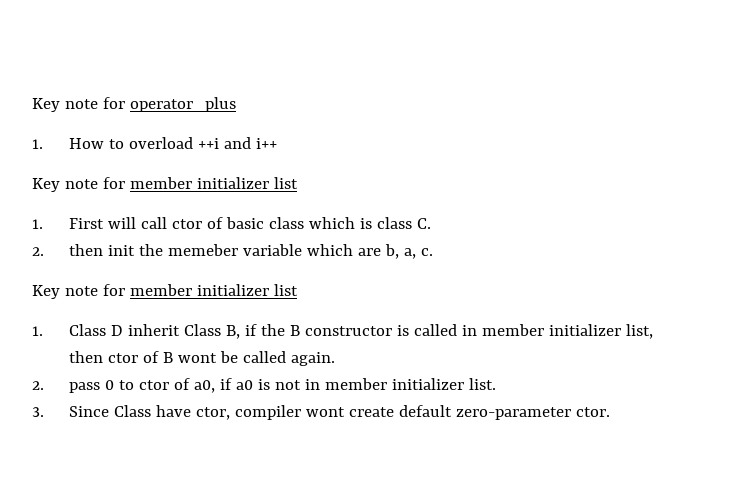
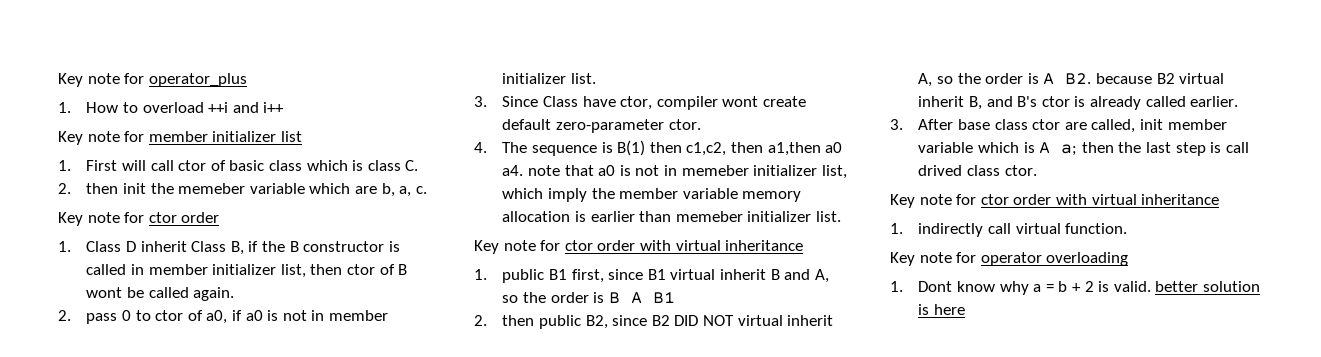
  2. then init the memeber variable which are b, a, c.
- Key note for member initializer list
+ Key note for ctor order
+ 4. The sequence is B(1) then c1,c2, then a1,then a0 a4. note that a0 is not in memeber initializer list, which imply the member variable memory allocation is earlier than memeber initializer list.
+ Key note for ctor order with virtual inheritance
+ 1. public B1 first, since B1 virtual inherit B and A, so the order is B A B1
+ 2. then public B2, since B2 DID NOT virtual inherit A, so the order is A B2. because B2 virtual inherit B, and B's ctor is already called earlier.
+ 3. After base class ctor are called, init member variable which is A a; then the last step is call drived class ctor.
+ Key note for ctor order with virtual inheritance
+ 1. indirectly call virtual function.
+ Key note for operator overloading
+ 1. Dont know why a = b + 2 is valid. better solution is here

